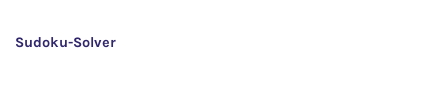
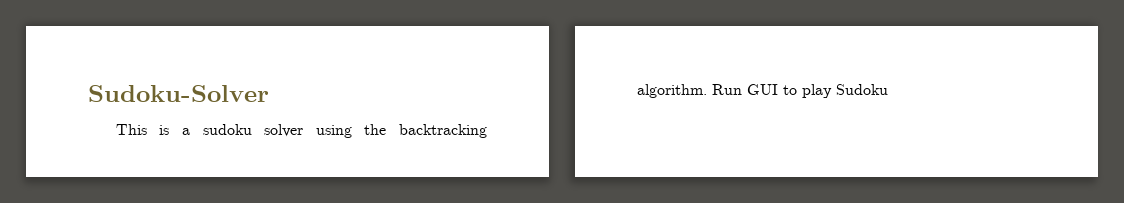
+ This is a sudoku solver using the backtracking algorithm. Run GUI to play Sudoku

